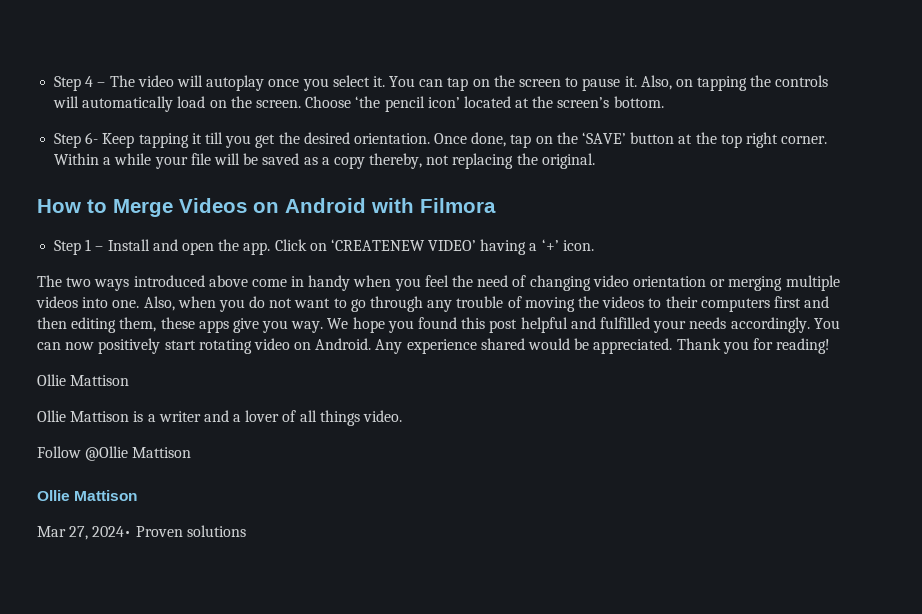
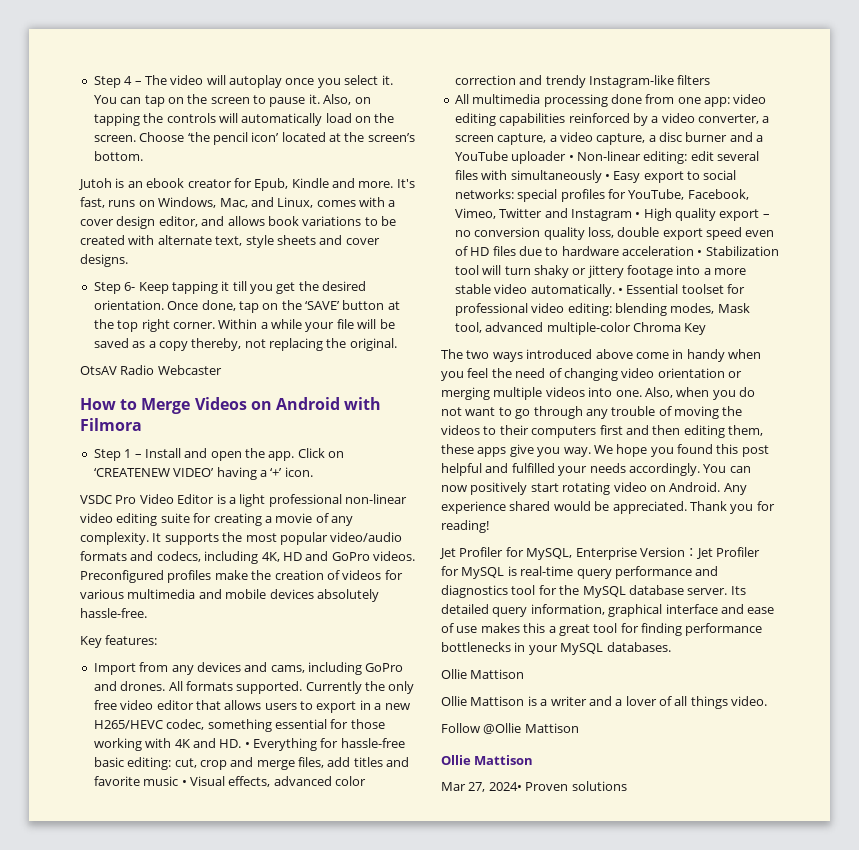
+ Jutoh is an ebook creator for Epub, Kindle and more. It's fast, runs on Windows, Mac, and Linux, comes with a cover design editor, and allows book variations to be created with alternate text, style sheets and cover designs.
+ OtsAV Radio Webcaster
+ VSDC Pro Video Editor is a light professional non-linear video editing suite for creating a movie of any complexity. It supports the most popular video/audio formats and codecs, including 4K, HD and GoPro videos. Preconfigured profiles make the creation of videos for various multimedia and mobile devices absolutely hassle-free.
+ Key features:
+ Import from any devices and cams, including GoPro and drones. All formats supported. Сurrently the only free video editor that allows users to export in a new H265/HEVC codec, something essential for those working with 4K and HD. • Everything for hassle-free basic editing: cut, crop and merge files, add titles and favorite music • Visual effects, advanced color correction and trendy Instagram-like filters
+ All multimedia processing done from one app: video editing capabilities reinforced by a video converter, a screen capture, a video capture, a disc burner and a YouTube uploader • Non-linear editing: edit several files with simultaneously • Easy export to social networks: special profiles for YouTube, Facebook, Vimeo, Twitter and Instagram • High quality export – no conversion quality loss, double export speed even of HD files due to hardware acceleration • Stabilization tool will turn shaky or jittery footage into a more stable video automatically. • Essential toolset for professional video editing: blending modes, Mask tool, advanced multiple-color Chroma Key
+ Jet Profiler for MySQL, Enterprise Version：Jet Profiler for MySQL is real-time query performance and diagnostics tool for the MySQL database server. Its detailed query information, graphical interface and ease of use makes this a great tool for finding performance bottlenecks in your MySQL databases.

